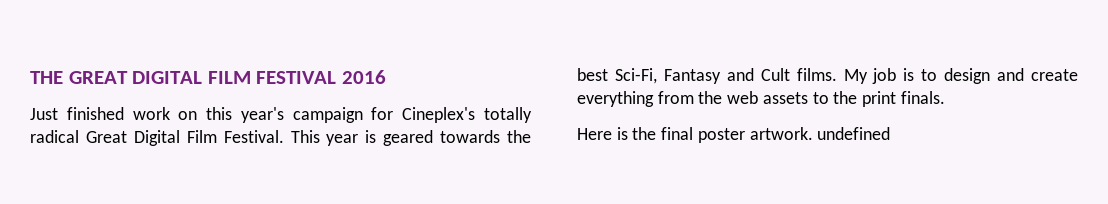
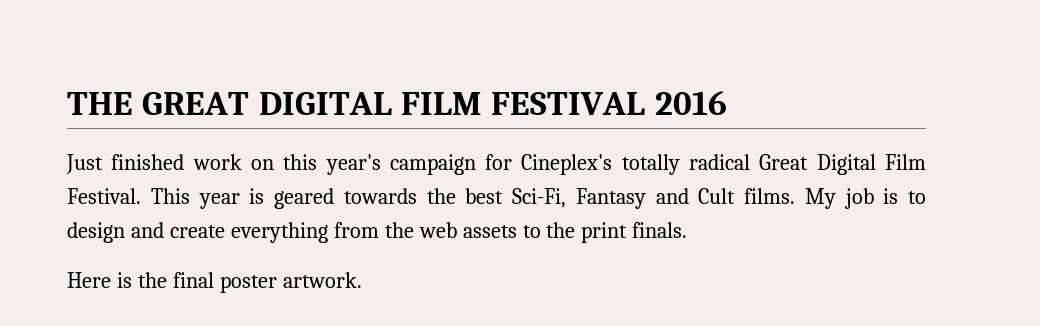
- Here is the final poster artwork. undefined
+ Here is the final poster artwork.

